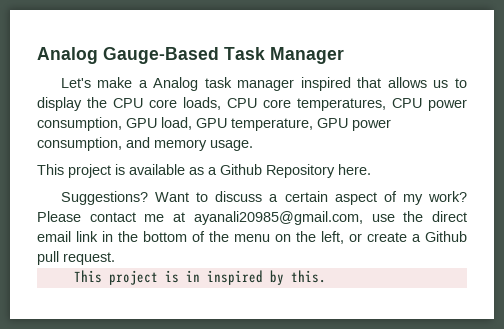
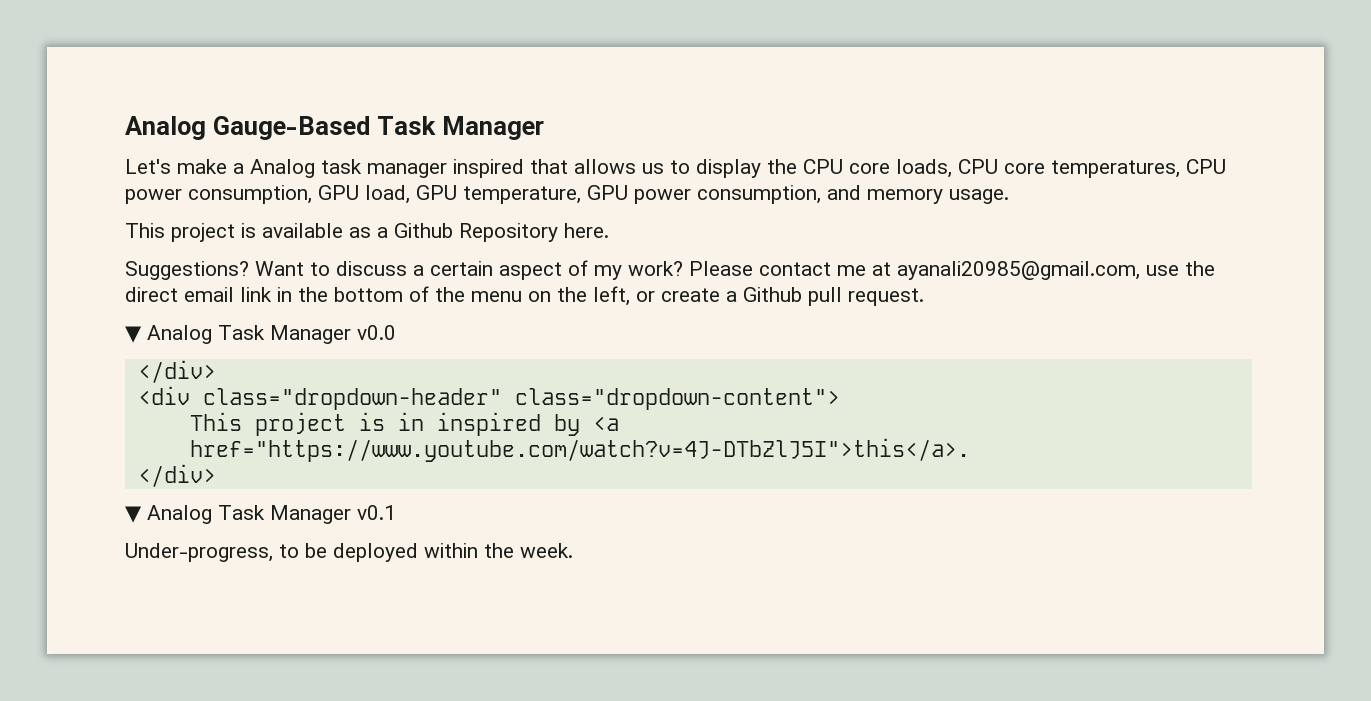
+ ▼ Analog Task Manager v0.0
+ </div>
+ <div class="dropdown-header" class="dropdown-content">
- This project is in inspired by this.
+ This project is in inspired by <a href="https://www.youtube.com/watch?v=4J-DTbZlJ5I">this</a>.
+ </div>
+ ▼ Analog Task Manager v0.1
+ Under-progress, to be deployed within the week.

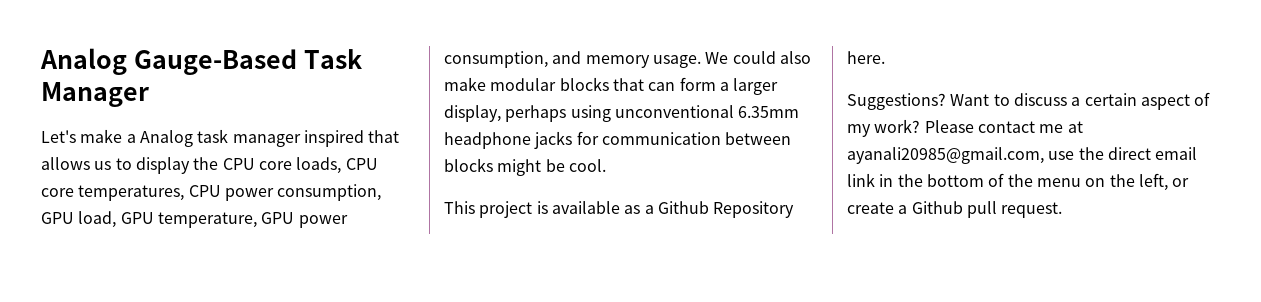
+ We could also make modular blocks that can form a larger display, perhaps using unconventional 6.35mm headphone jacks for communication between blocks might be cool.
- ▼ Analog Task Manager v0.0
- </div>
- <div class="dropdown-header" class="dropdown-content">
- This project is in inspired by <a href="https://www.youtube.com/watch?v=4J-DTbZlJ5I">this</a>.
- </div>
- ▼ Analog Task Manager v0.1
- Under-progress, to be deployed within the week.

